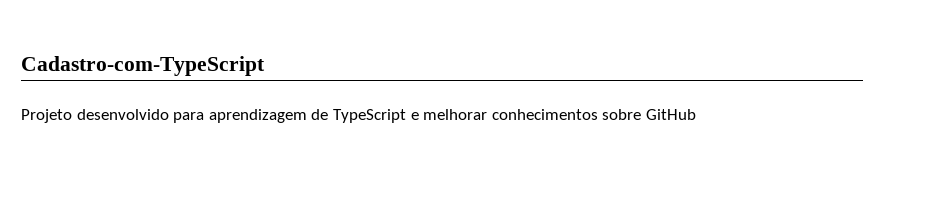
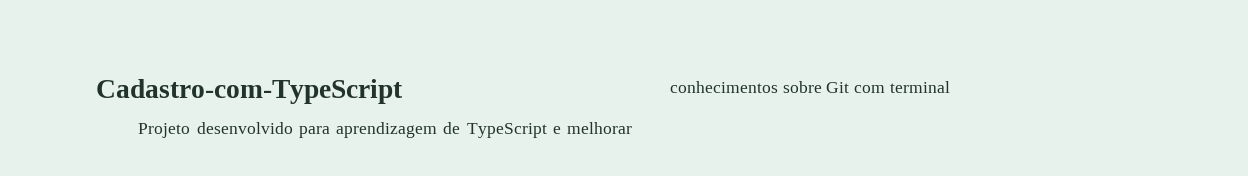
- Projeto desenvolvido para aprendizagem de TypeScript e melhorar conhecimentos sobre GitHub
+ Projeto desenvolvido para aprendizagem de TypeScript e melhorar conhecimentos sobre Git com terminal

